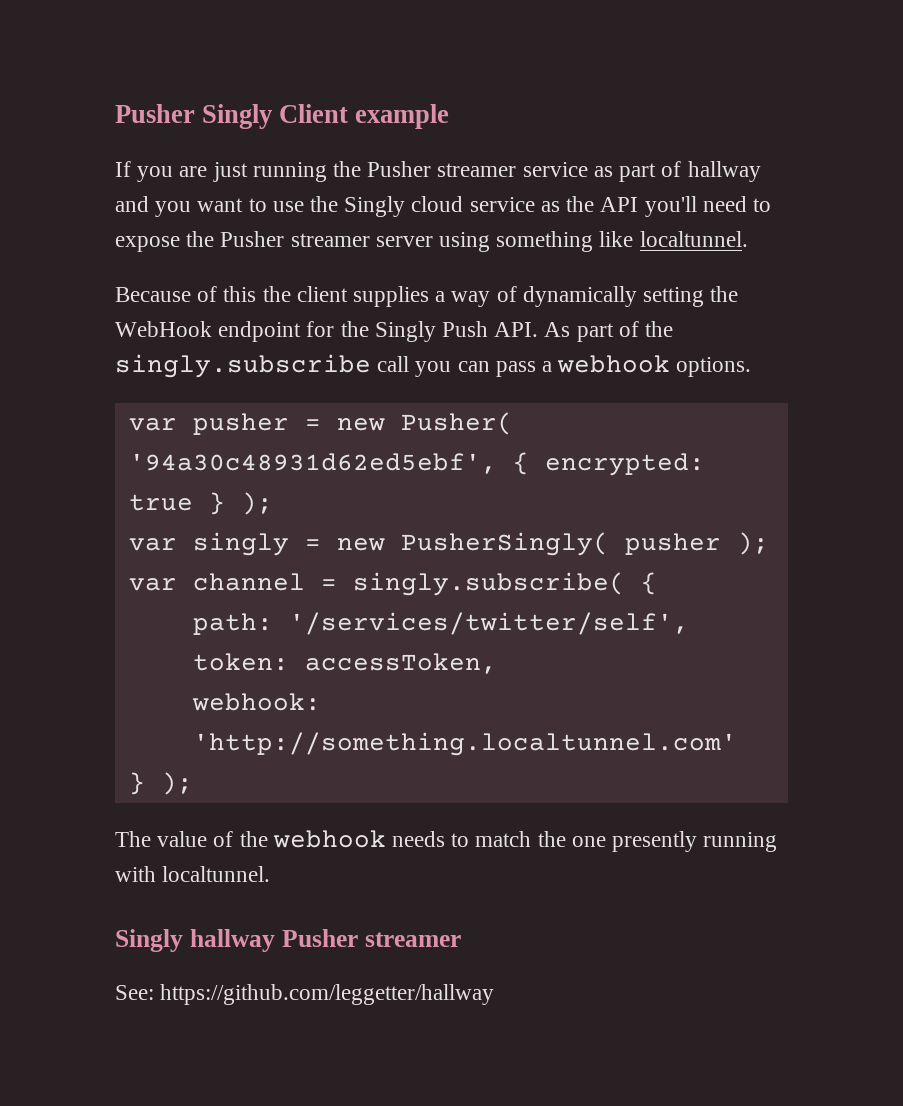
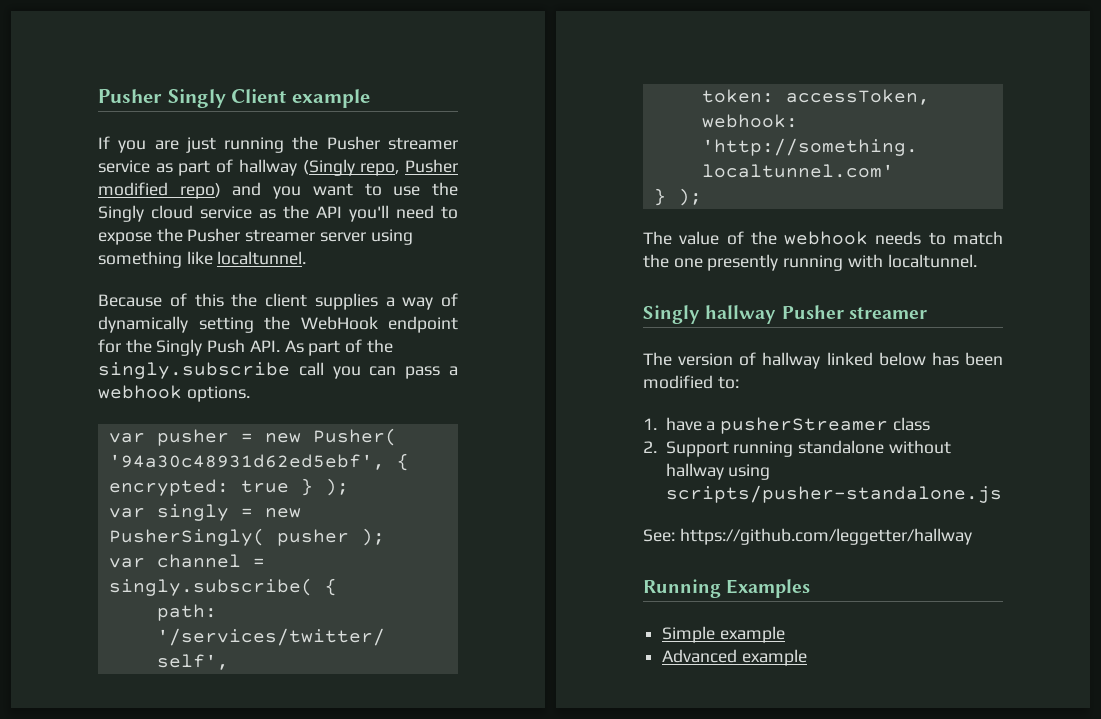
- If you are just running the Pusher streamer service as part of hallway and you want to use the Singly cloud service as the API you'll need to expose the Pusher streamer server using something like localtunnel.
+ If you are just running the Pusher streamer service as part of hallway (Singly repo, Pusher modified repo) and you want to use the Singly cloud service as the API you'll need to expose the Pusher streamer server using something like localtunnel.
+ The version of hallway linked below has been modified to:
+ 1. have a pusherStreamer class
+ 2. Support running standalone without hallway using scripts/pusher-standalone.js
  See: https://github.com/leggetter/hallway
+ Running Examples
+ Simple example
+ Advanced example

